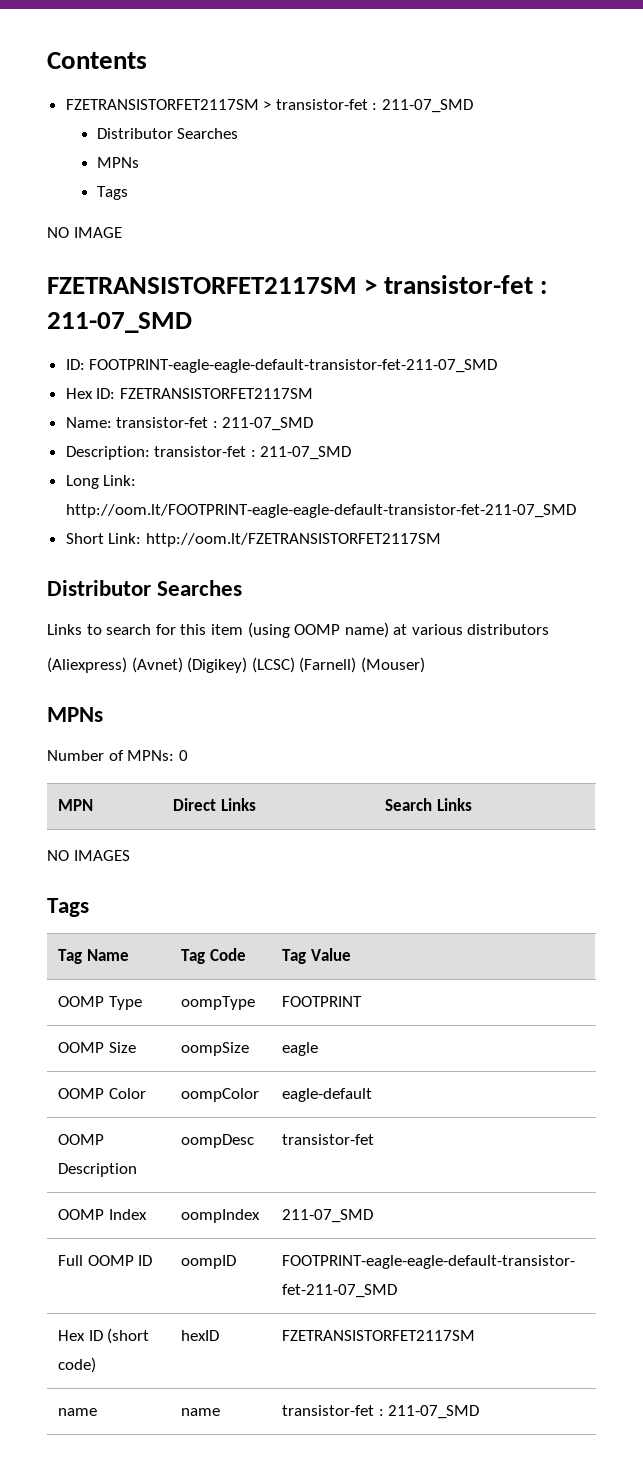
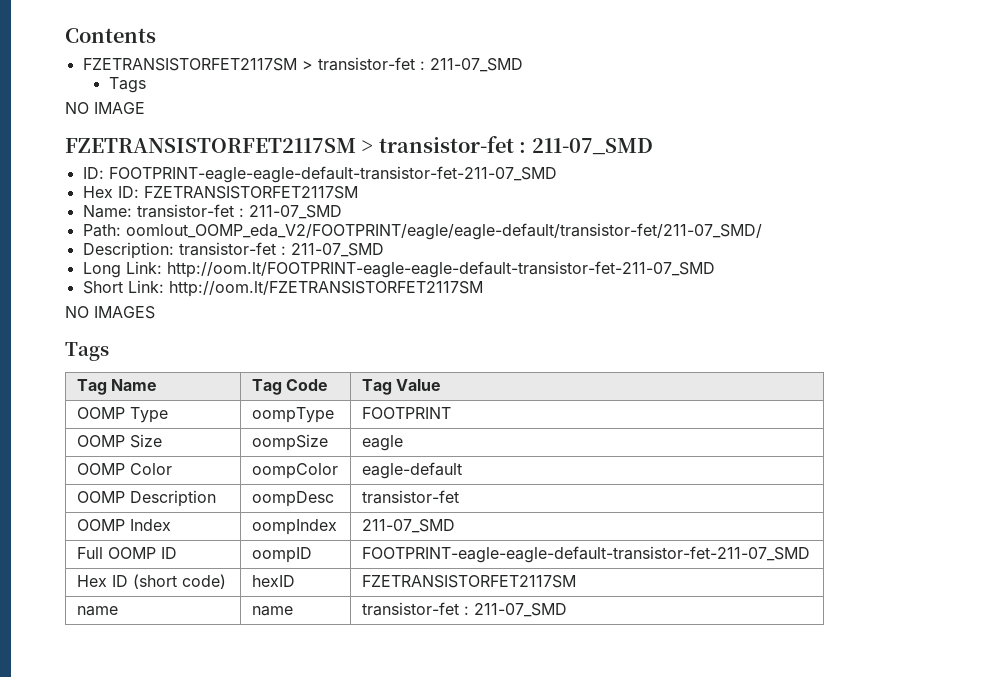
  Contents
  FZETRANSISTORFET2117SM > transistor-fet : 211-07_SMD
- Distributor Searches
- MPNs
+ Path: oomlout_OOMP_eda_V2/FOOTPRINT/eagle/eagle-default/transistor-fet/211-07_SMD/
  Short Link: http://oom.lt/FZETRANSISTORFET2117SM
- Distributor Searches
- Links to search for this item (using OOMP name) at various distributors
- (Aliexpress) (Avnet) (Digikey) (LCSC) (Farnell) (Mouser)
- MPNs
- Number of MPNs: 0
- MPN | Direct Links | Search Links

